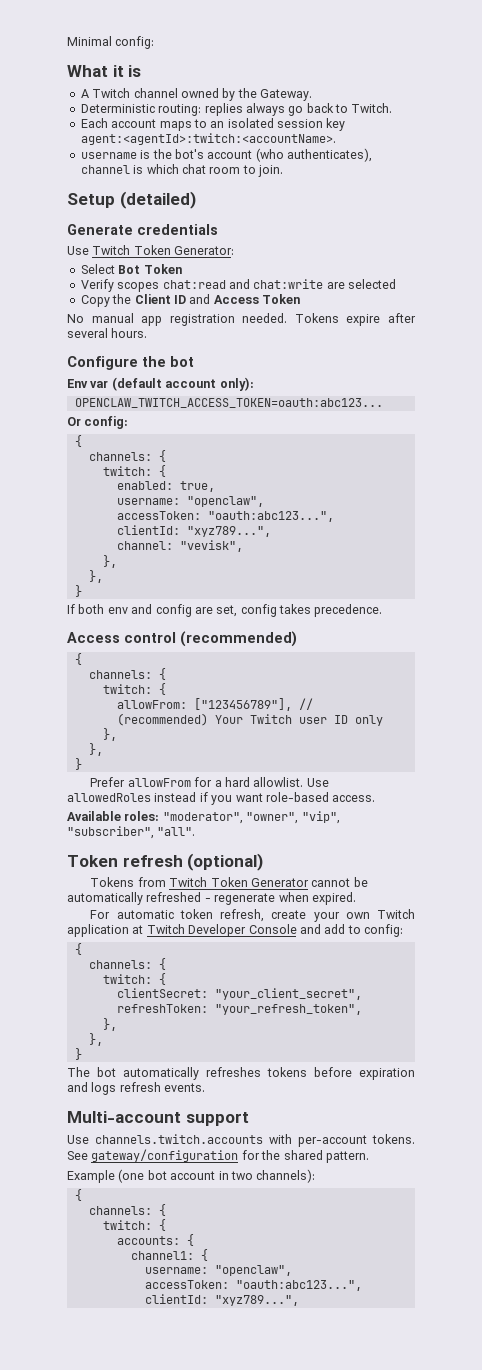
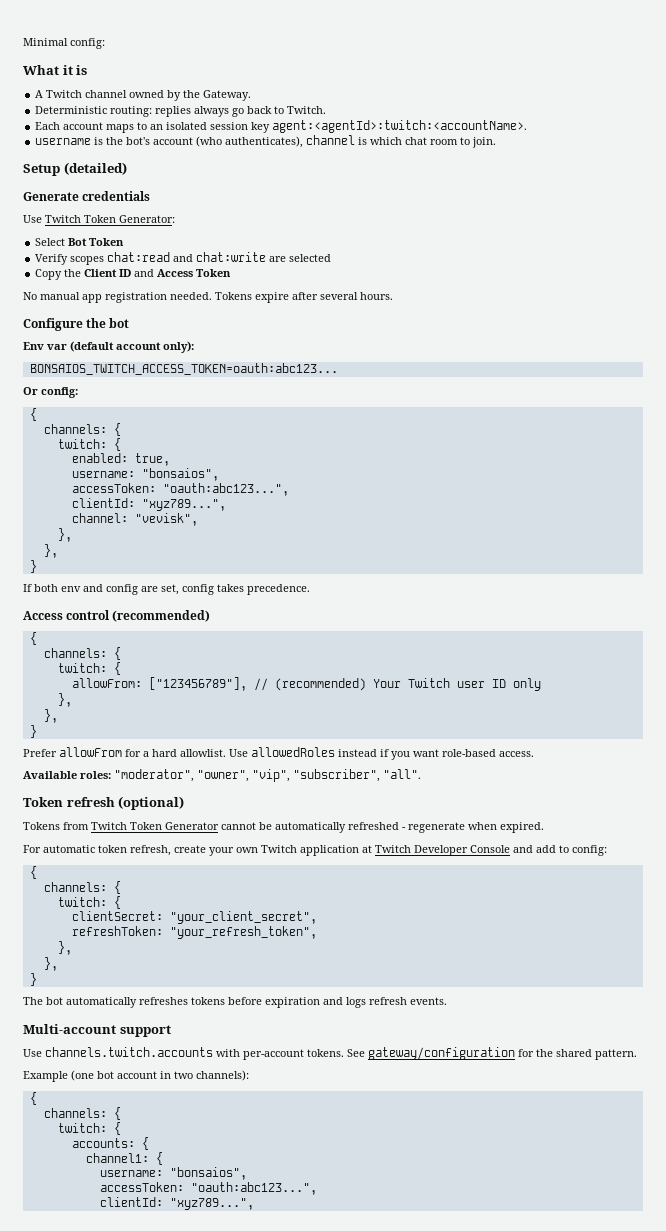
- OPENCLAW_TWITCH_ACCESS_TOKEN=oauth:abc123...
+ BONSAIOS_TWITCH_ACCESS_TOKEN=oauth:abc123...
  enabled: true,
- username: "openclaw",
+ username: "bonsaios",
  channel1: {
- username: "openclaw",
+ username: "bonsaios",

